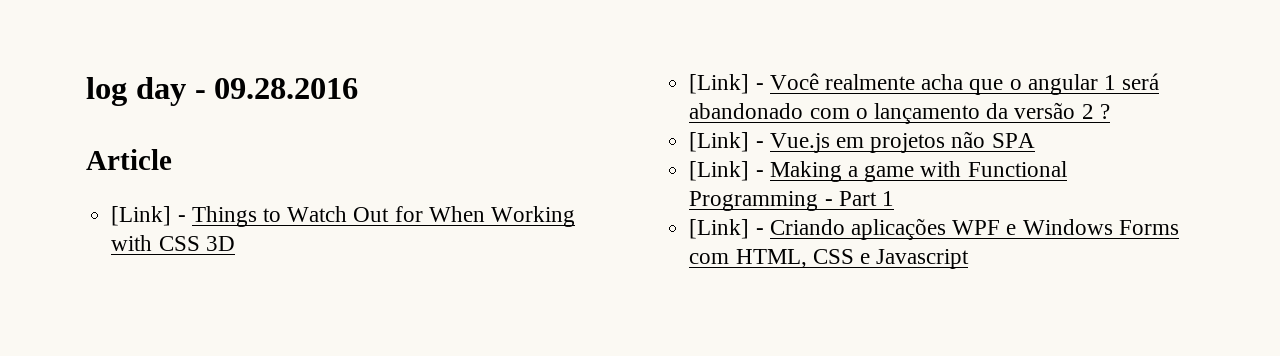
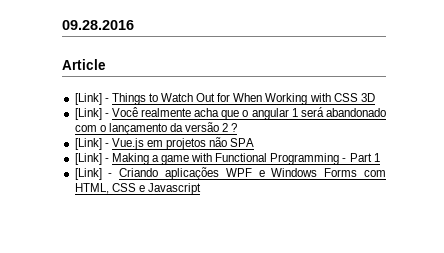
- log day - 09.28.2016
+ 09.28.2016

